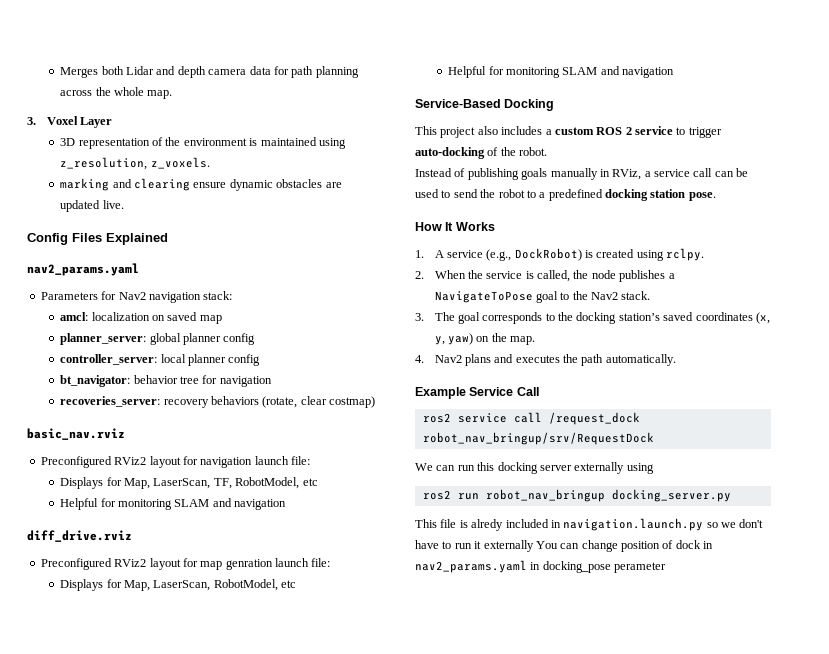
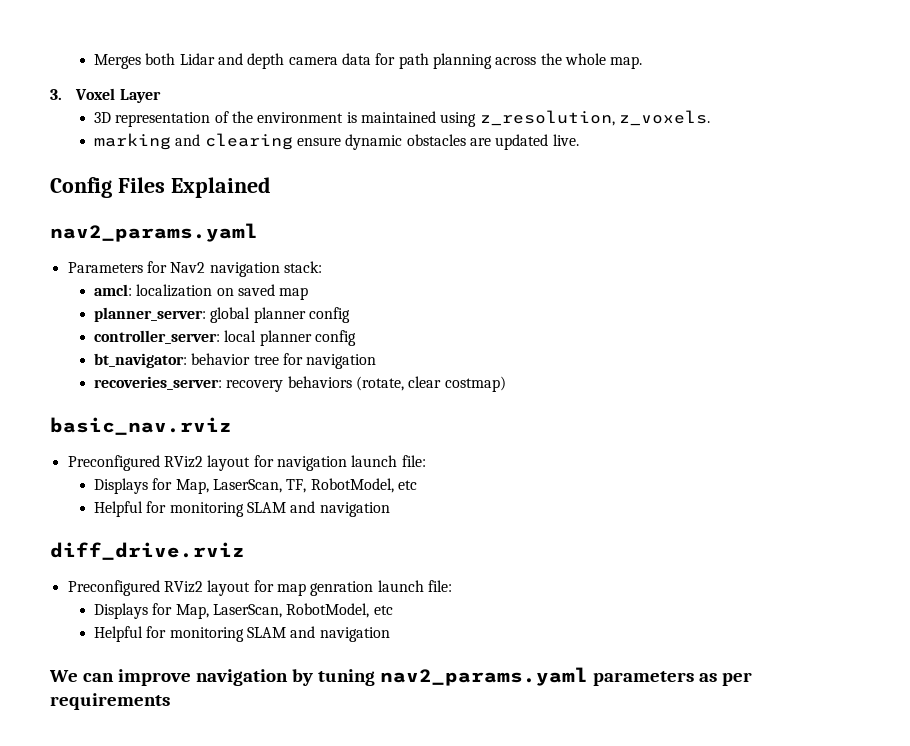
- Service-Based Docking
- This project also includes a custom ROS 2 service to trigger auto-docking of the robot.
- Instead of publishing goals manually in RViz, a service call can be used to send the robot to a predefined docking station pose.
- How It Works
- 1. A service (e.g., DockRobot) is created using rclpy.
- 2. When the service is called, the node publishes a NavigateToPose goal to the Nav2 stack.
- 3. The goal corresponds to the docking station’s saved coordinates (x, y, yaw) on the map.
- 4. Nav2 plans and executes the path automatically.
- Example Service Call
- ros2 service call /request_dock robot_nav_bringup/srv/RequestDock
- We can run this docking server externally using
- ros2 run robot_nav_bringup docking_server.py
- This file is alredy included in navigation.launch.py so we don't have to run it externally You can change position of dock in nav2_params.yaml in docking_pose perameter
+ We can improve navigation by tuning nav2_params.yaml parameters as per requirements

